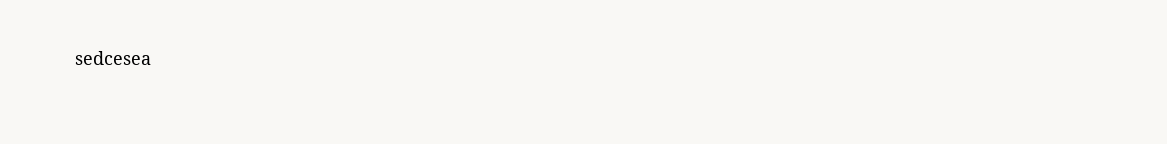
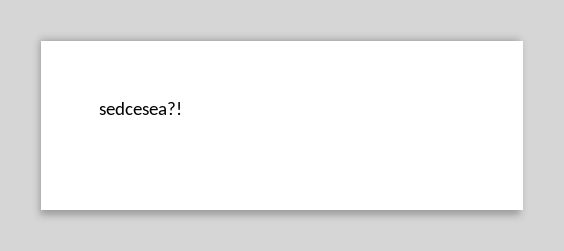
- sedcesea
+ sedcesea?!

